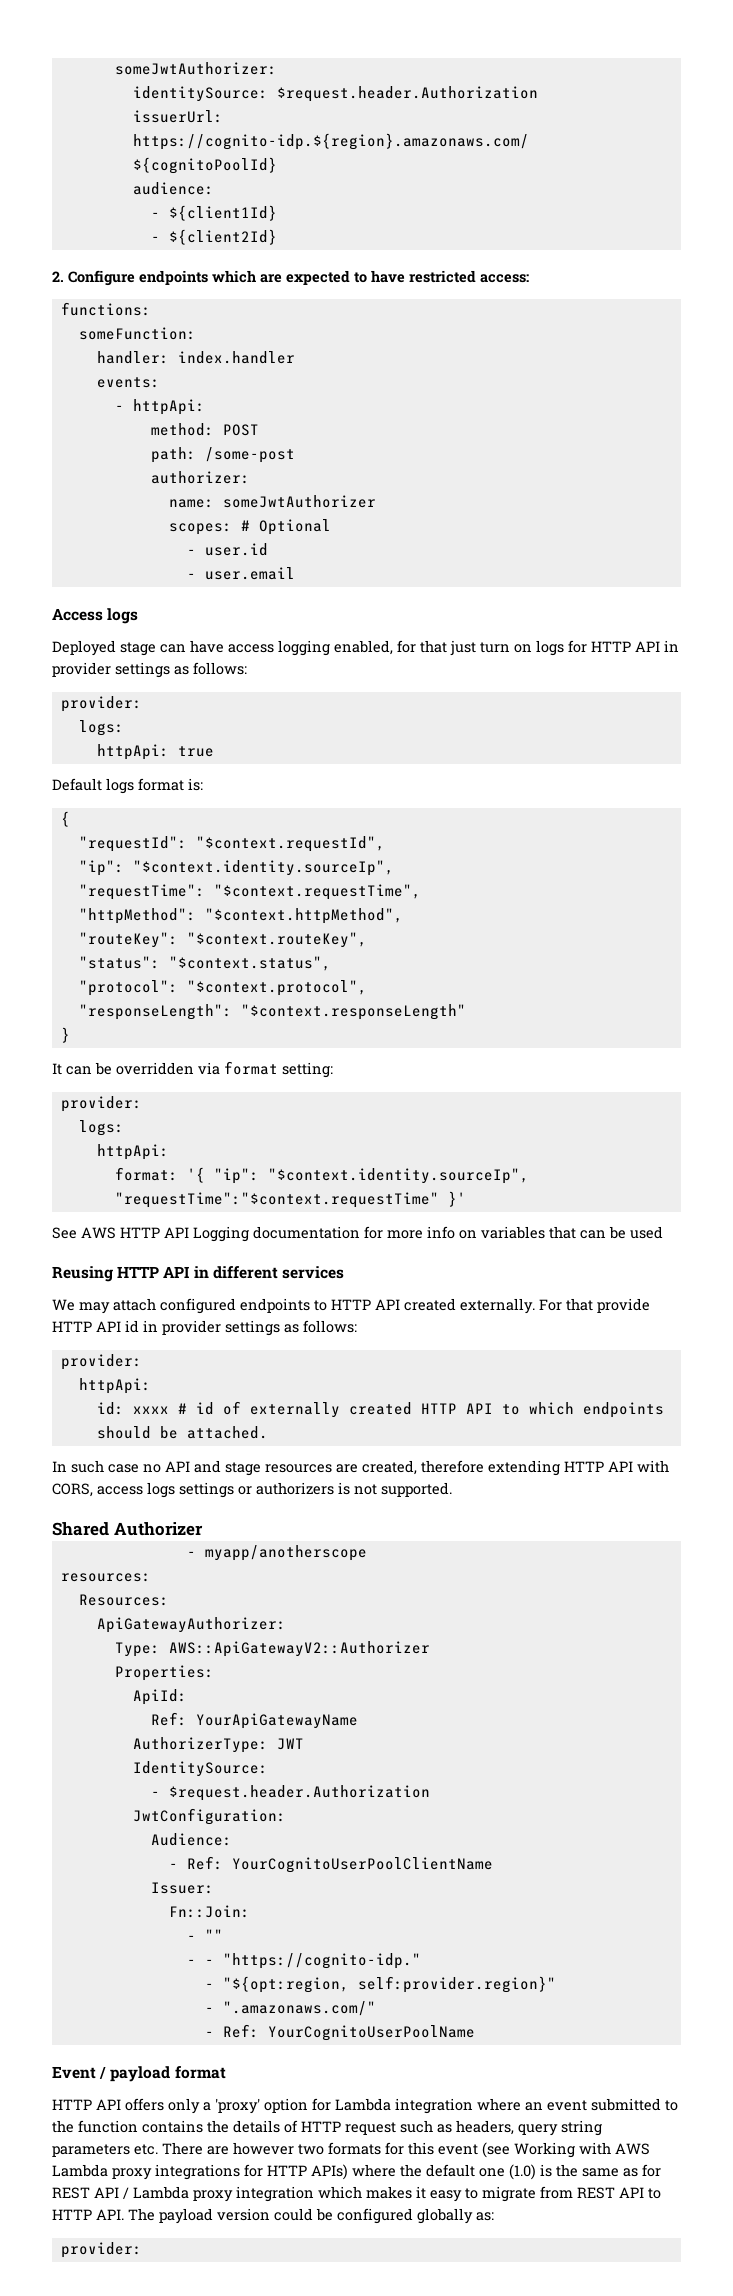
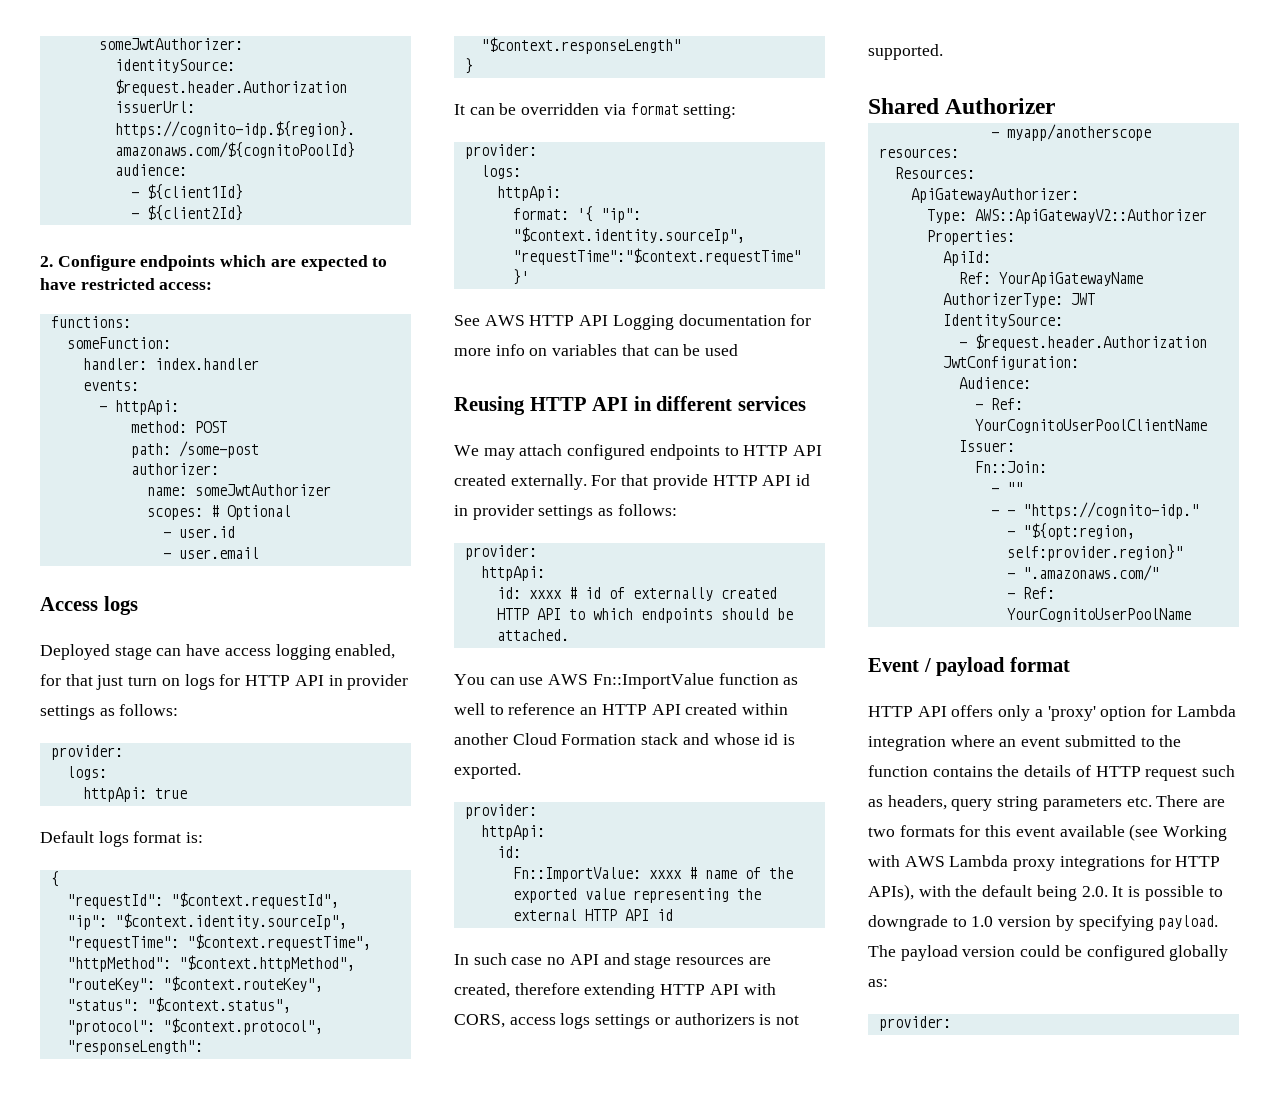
+ You can use AWS Fn::ImportValue function as well to reference an HTTP API created within another Cloud Formation stack and whose id is exported.
+ provider:
+ httpApi:
+ id:
+ Fn::ImportValue: xxxx # name of the exported value representing the external HTTP API id
- HTTP API offers only a 'proxy' option for Lambda integration where an event submitted to the function contains the details of HTTP request such as headers, query string parameters etc. There are however two formats for this event (see Working with AWS Lambda proxy integrations for HTTP APIs) where the default one (1.0) is the same as for REST API / Lambda proxy integration which makes it easy to migrate from REST API to HTTP API. The payload version could be configured globally as:
+ HTTP API offers only a 'proxy' option for Lambda integration where an event submitted to the function contains the details of HTTP request such as headers, query string parameters etc. There are two formats for this event available (see Working with AWS Lambda proxy integrations for HTTP APIs), with the default being 2.0. It is possible to downgrade to 1.0 version by specifying payload. The payload version could be configured globally as:

